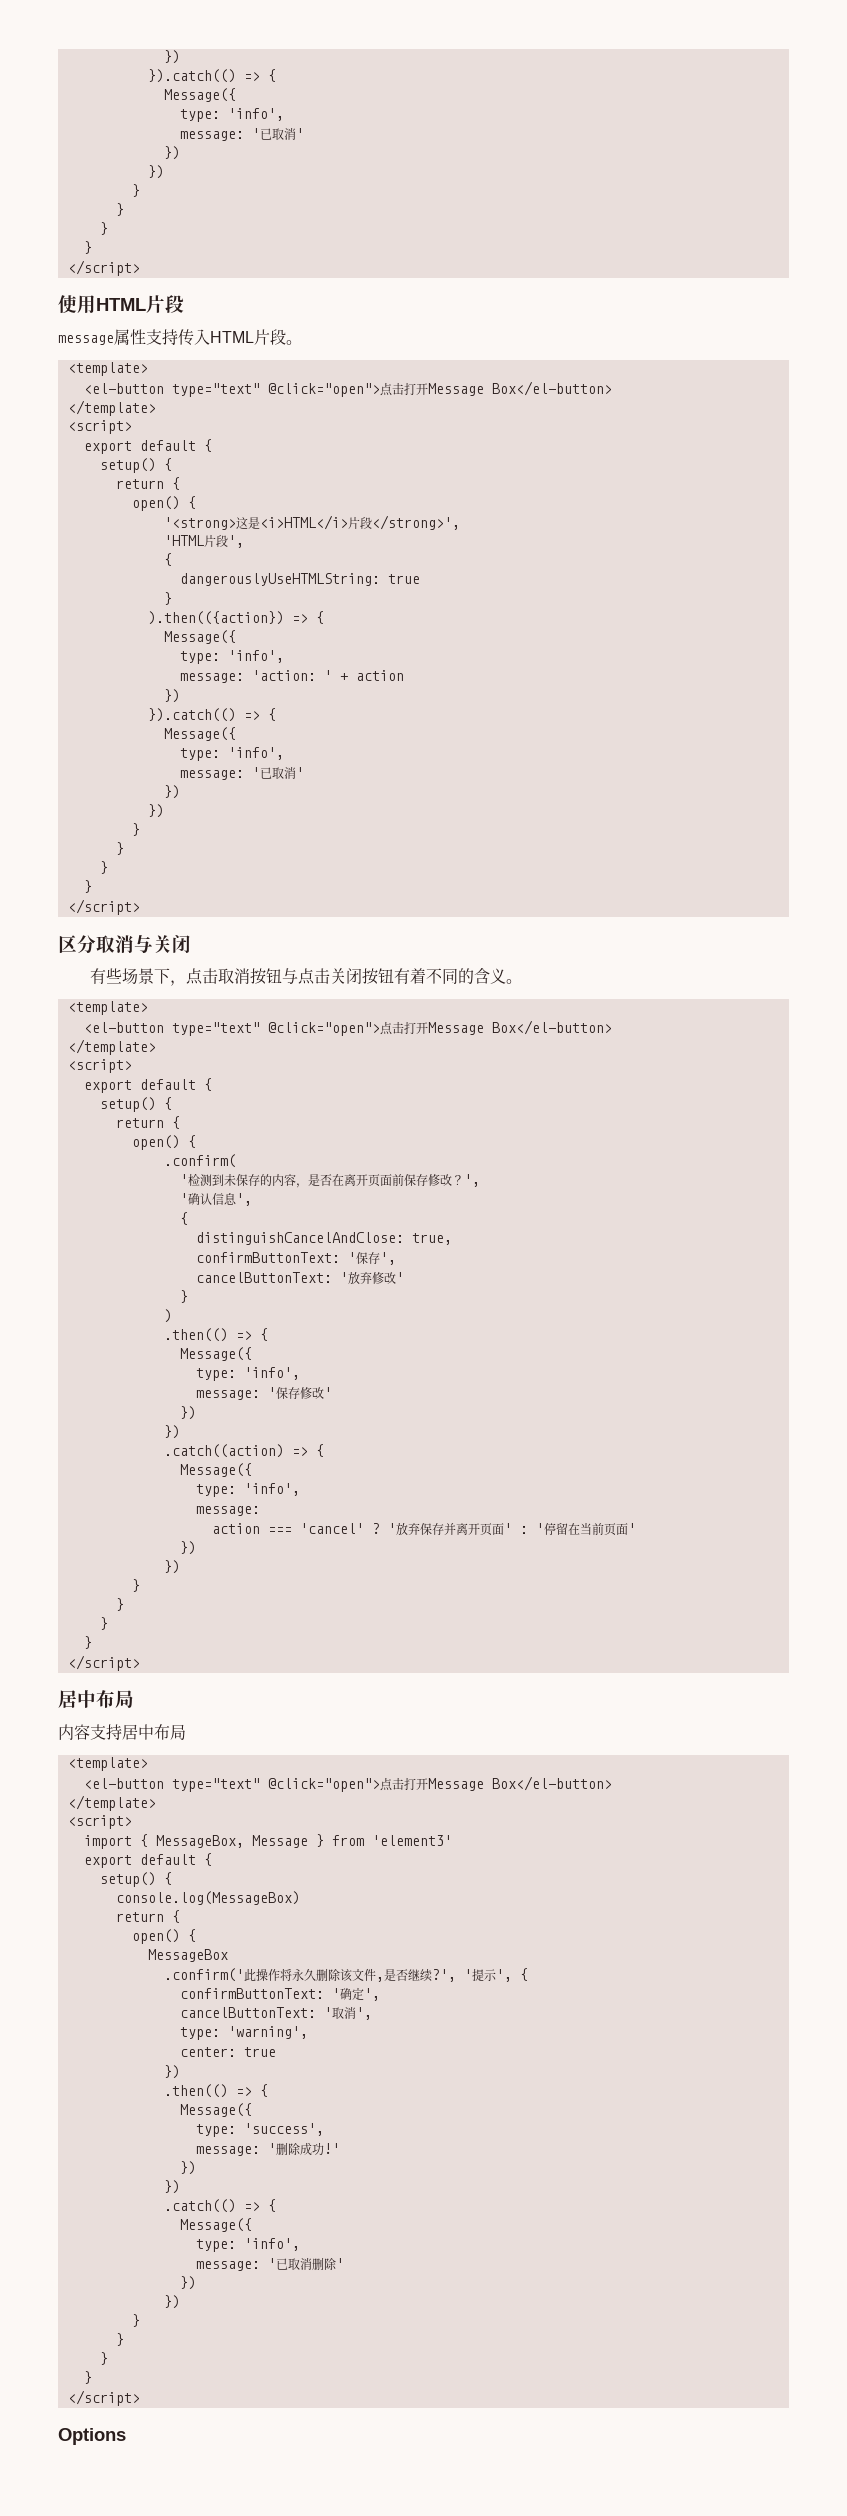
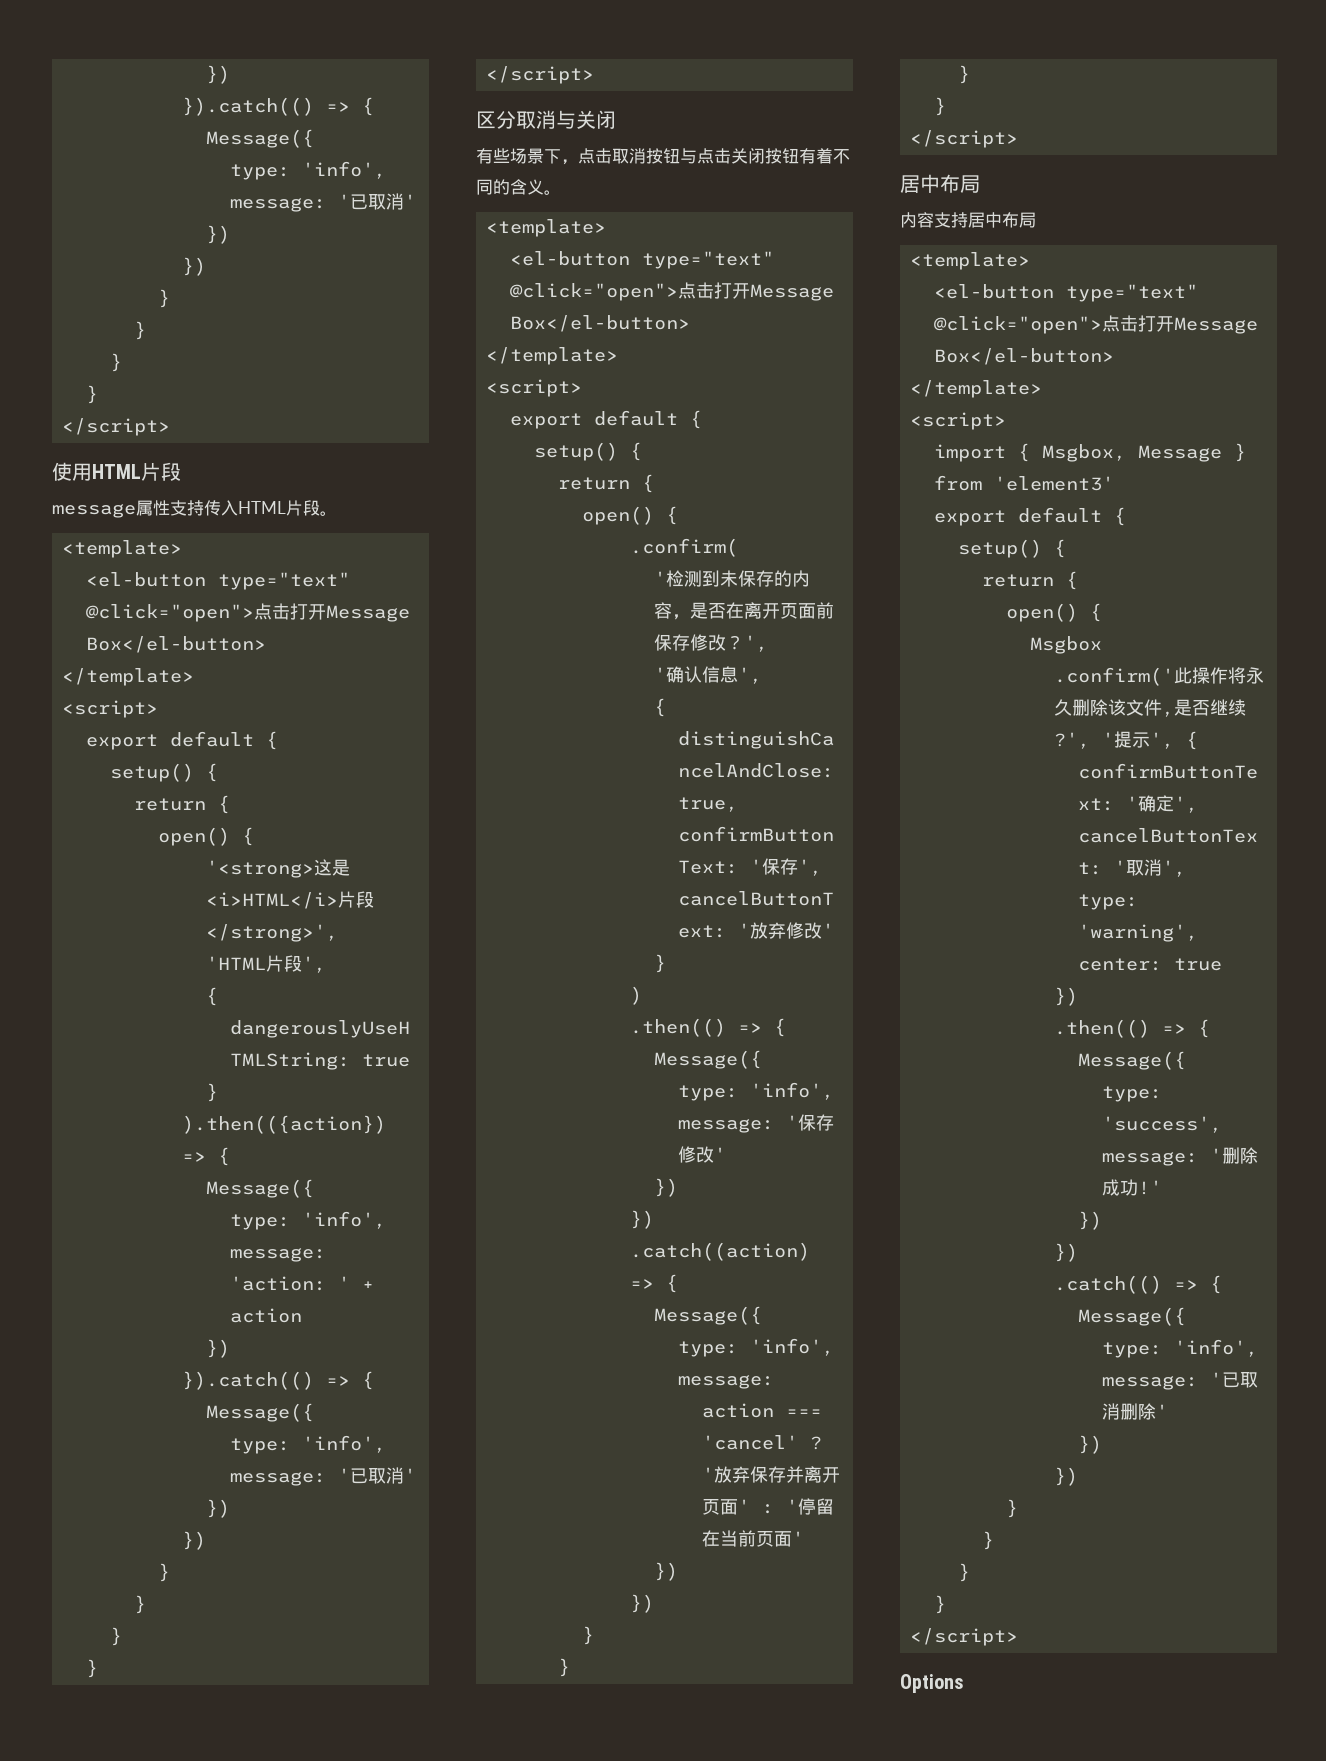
- import { MessageBox, Message } from 'element3'
+ import { Msgbox, Message } from 'element3'
  export default {
  setup() {
- console.log(MessageBox)
  return {
  open() {
- MessageBox
+ Msgbox

